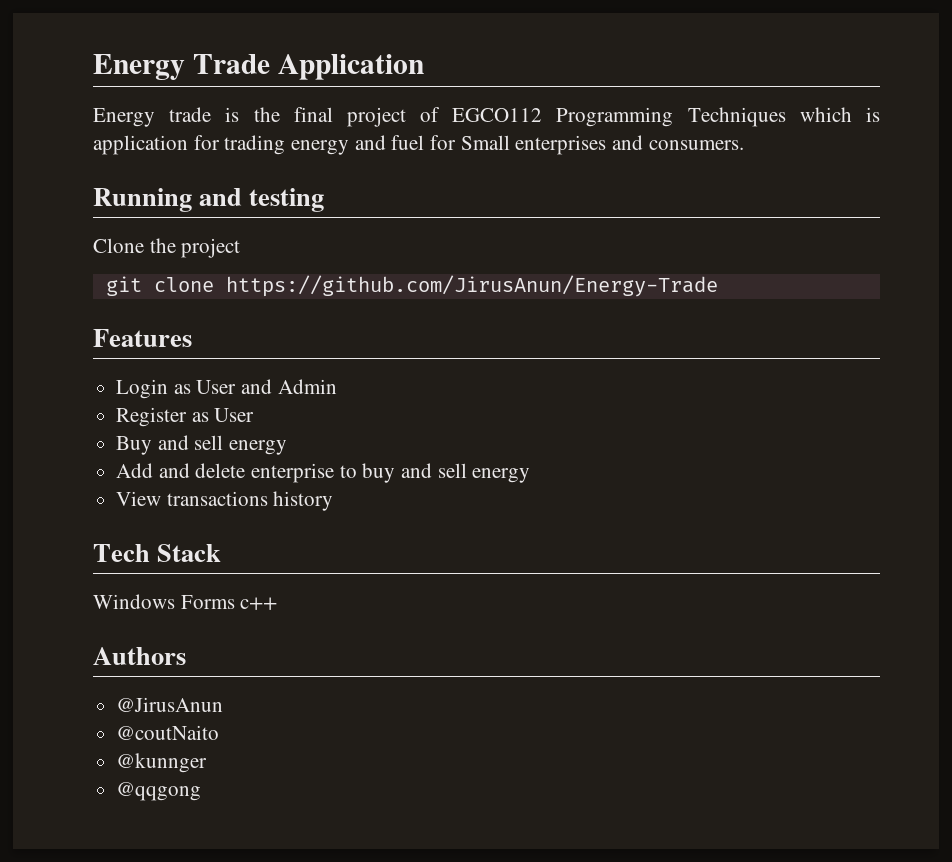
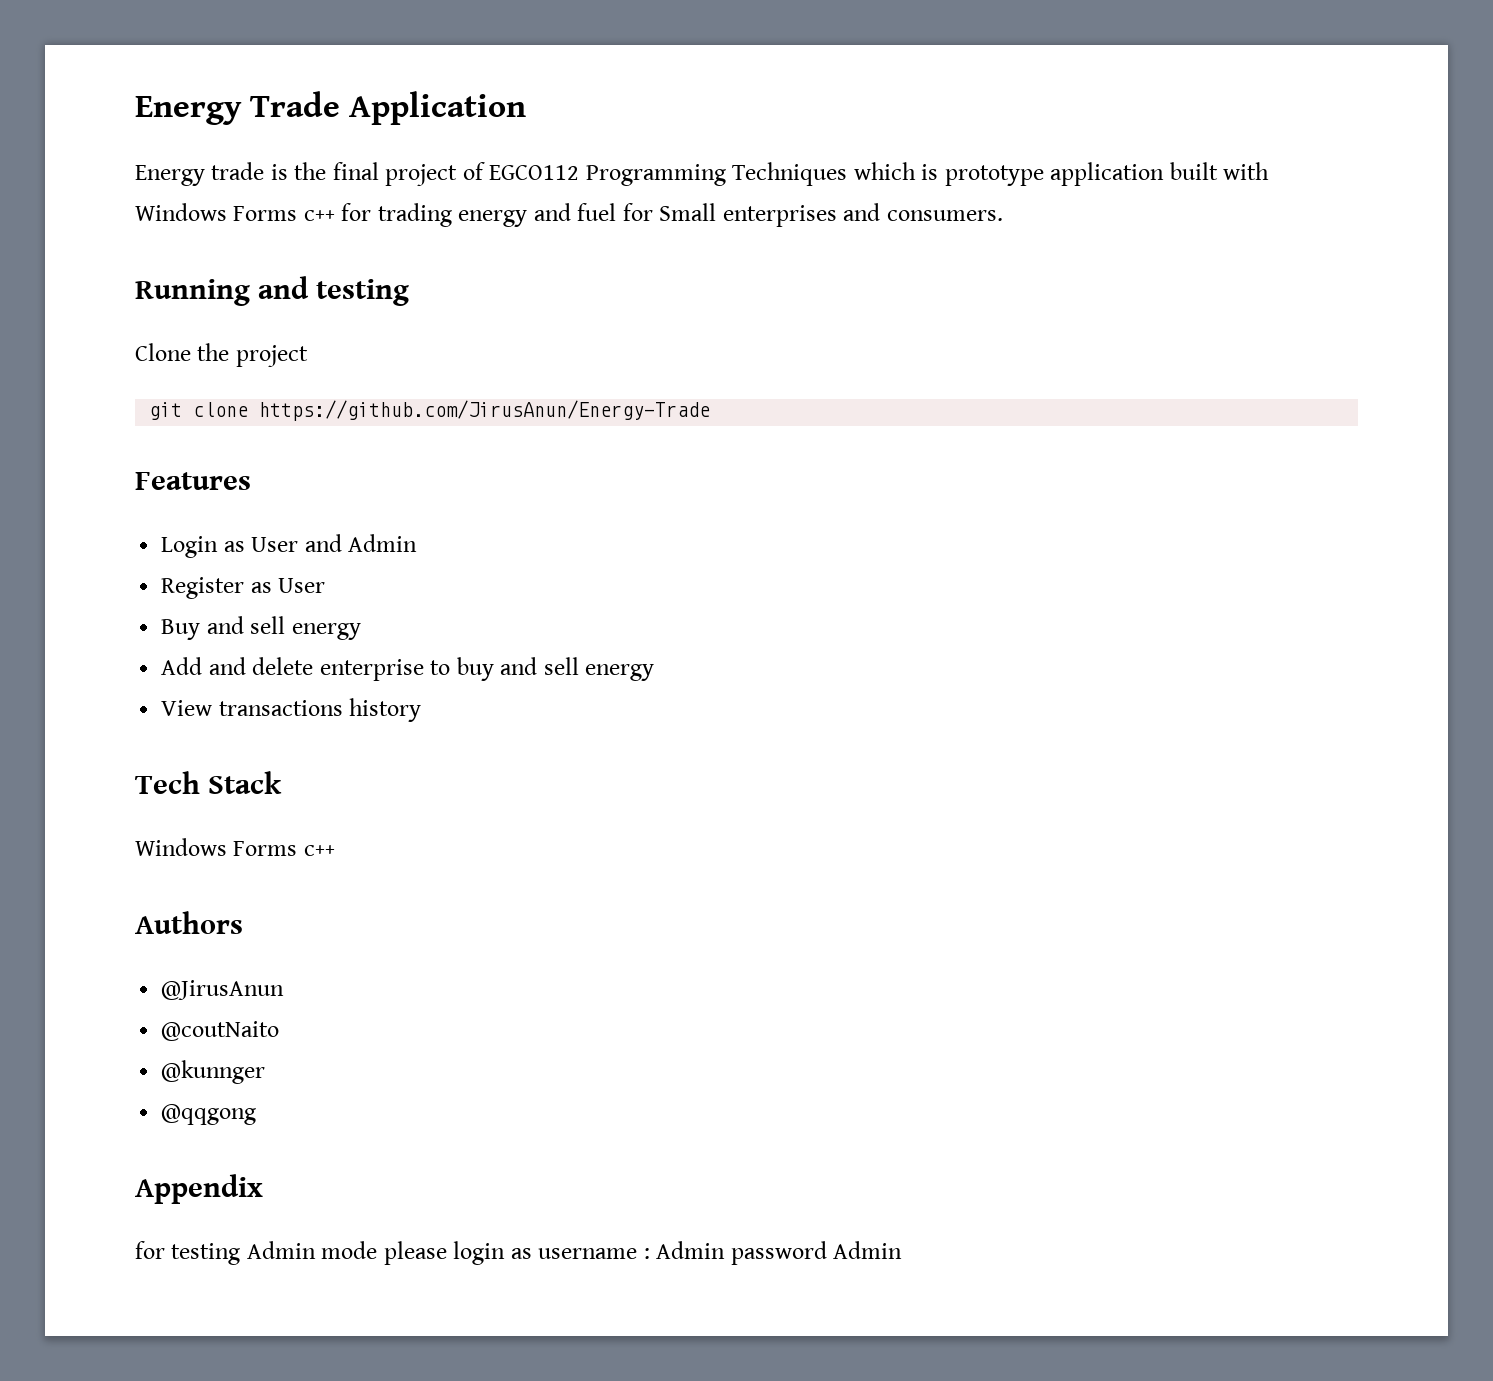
- Energy trade is the final project of EGCO112 Programming Techniques which is application for trading energy and fuel for Small enterprises and consumers.
+ Energy trade is the final project of EGCO112 Programming Techniques which is prototype application built with Windows Forms c++ for trading energy and fuel for Small enterprises and consumers.
+ Appendix
+ for testing Admin mode please login as username : Admin password Admin

